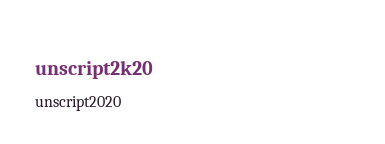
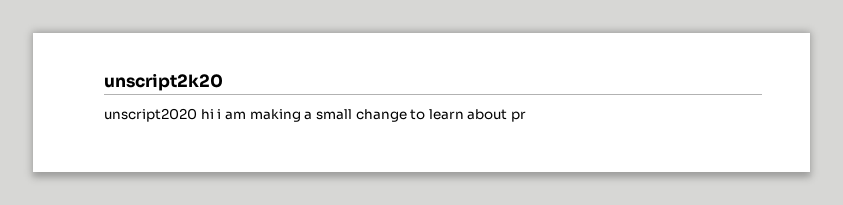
- unscript2020
+ unscript2020 hi i am making a small change to learn about pr

